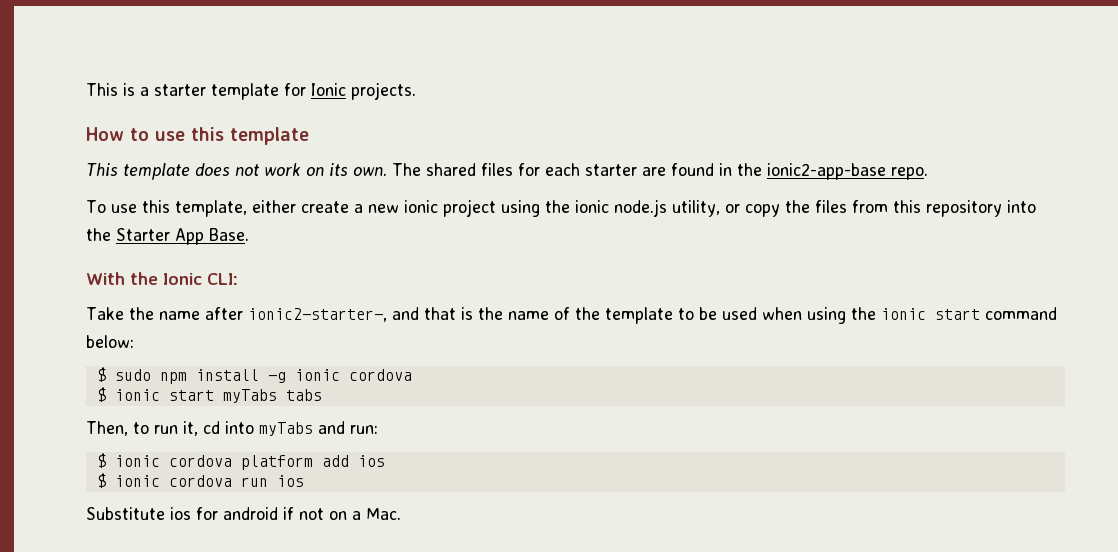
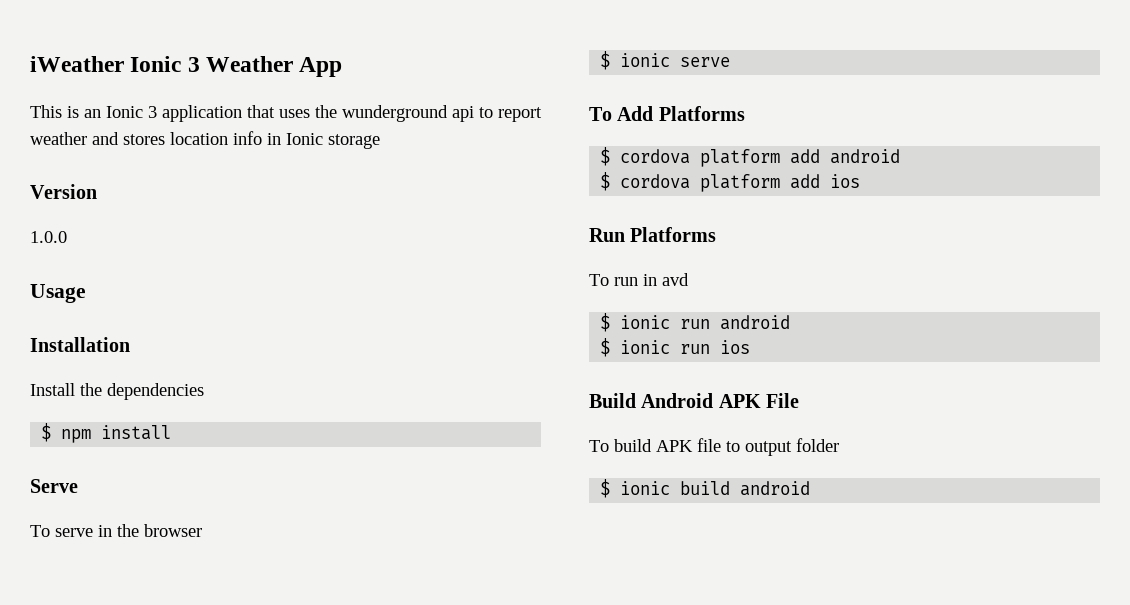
- This is a starter template for Ionic projects.
- How to use this template
- This template does not work on its own. The shared files for each starter are found in the ionic2-app-base repo.
- To use this template, either create a new ionic project using the ionic node.js utility, or copy the files from this repository into the Starter App Base.
- With the Ionic CLI:
- Take the name after ionic2-starter-, and that is the name of the template to be used when using the ionic start command below:
- $ sudo npm install -g ionic cordova
- $ ionic start myTabs tabs
- Then, to run it, cd into myTabs and run:
- $ ionic cordova platform add ios
- $ ionic cordova run ios
- Substitute ios for android if not on a Mac.
+ iWeather Ionic 3 Weather App
+ This is an Ionic 3 application that uses the wunderground api to report weather and stores location info in Ionic storage
+ Version
+ 1.0.0
+ Usage
+ Installation
+ Install the dependencies
+ $ npm install
+ Serve
+ To serve in the browser
+ $ ionic serve
+ To Add Platforms
+ $ cordova platform add android
+ $ cordova platform add ios
+ Run Platforms
+ To run in avd
+ $ ionic run android
+ $ ionic run ios
+ Build Android APK File
+ To build APK file to output folder
+ $ ionic build android

